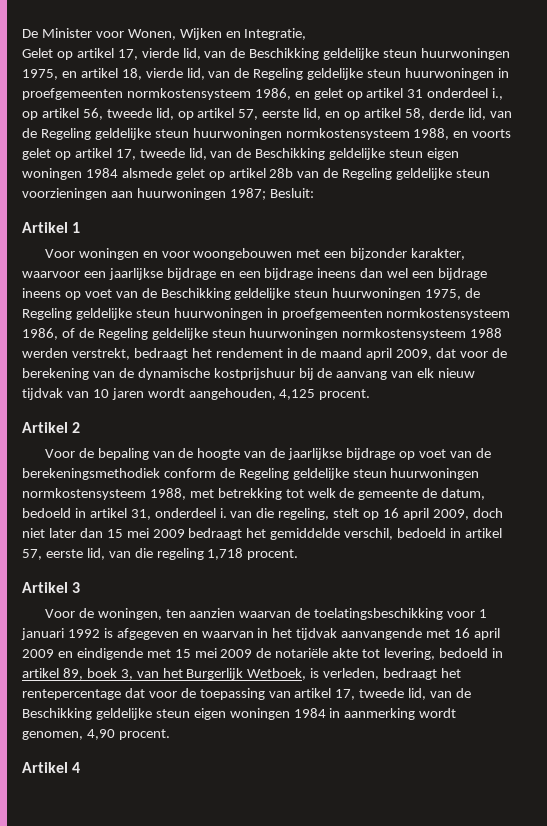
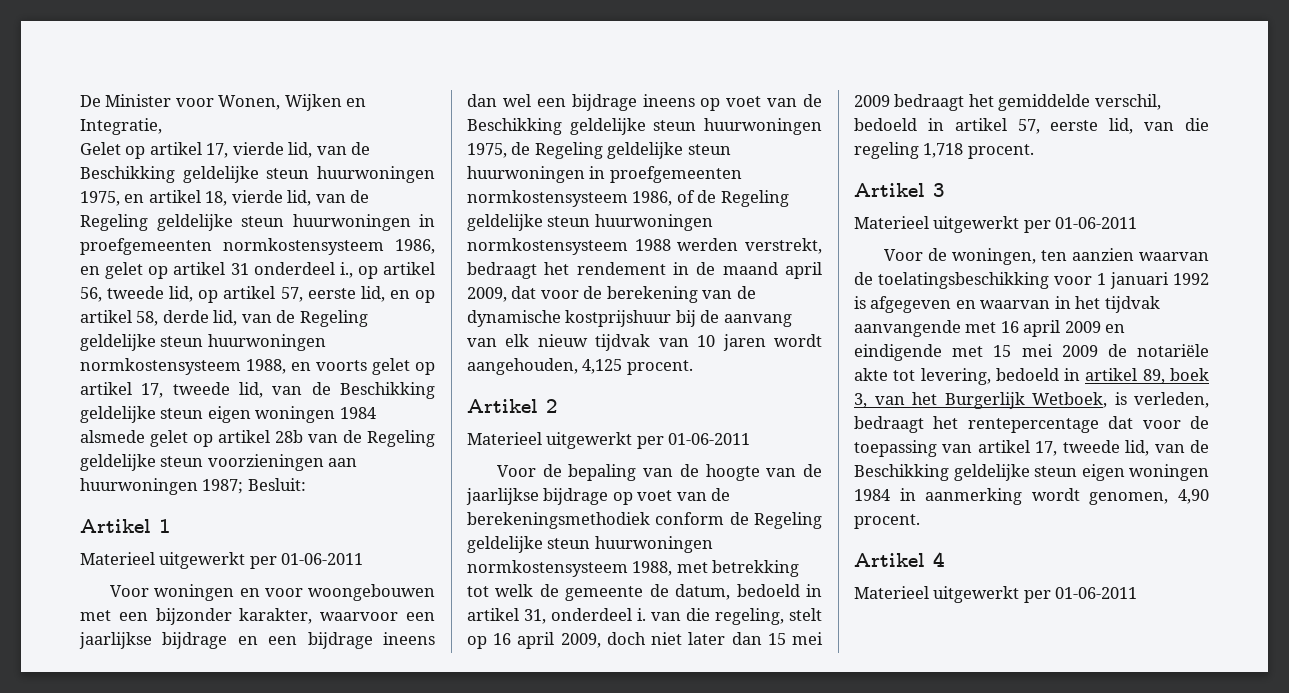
  Artikel 1
+ Materieel uitgewerkt per 01-06-2011
  Artikel 2
+ Materieel uitgewerkt per 01-06-2011
  Artikel 3
+ Materieel uitgewerkt per 01-06-2011
  Artikel 4
+ Materieel uitgewerkt per 01-06-2011

